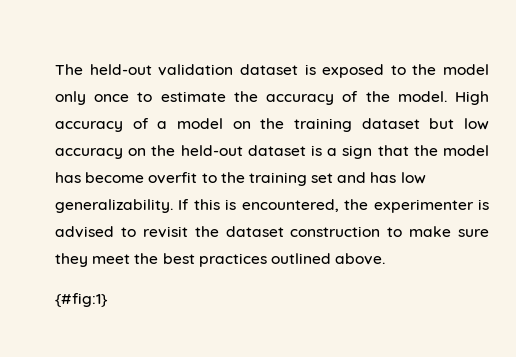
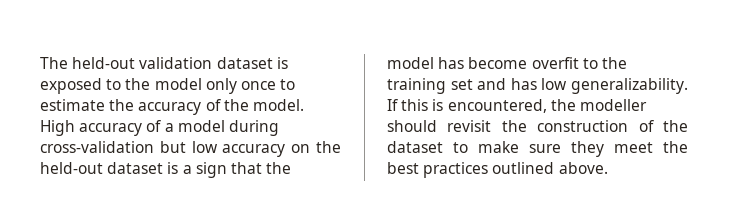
- High accuracy of a model on the training dataset but low accuracy on the held-out dataset is a sign that the model has become overfit to the training set and has low generalizability.
+ High accuracy of a model during cross-validation but low accuracy on the held-out dataset is a sign that the model has become overfit to the training set and has low generalizability.
- If this is encountered, the experimenter is advised to revisit the dataset construction to make sure they meet the best practices outlined above.
+ If this is encountered, the modeller should revisit the construction of the dataset to make sure they meet the best practices outlined above.
- {#fig:1}

